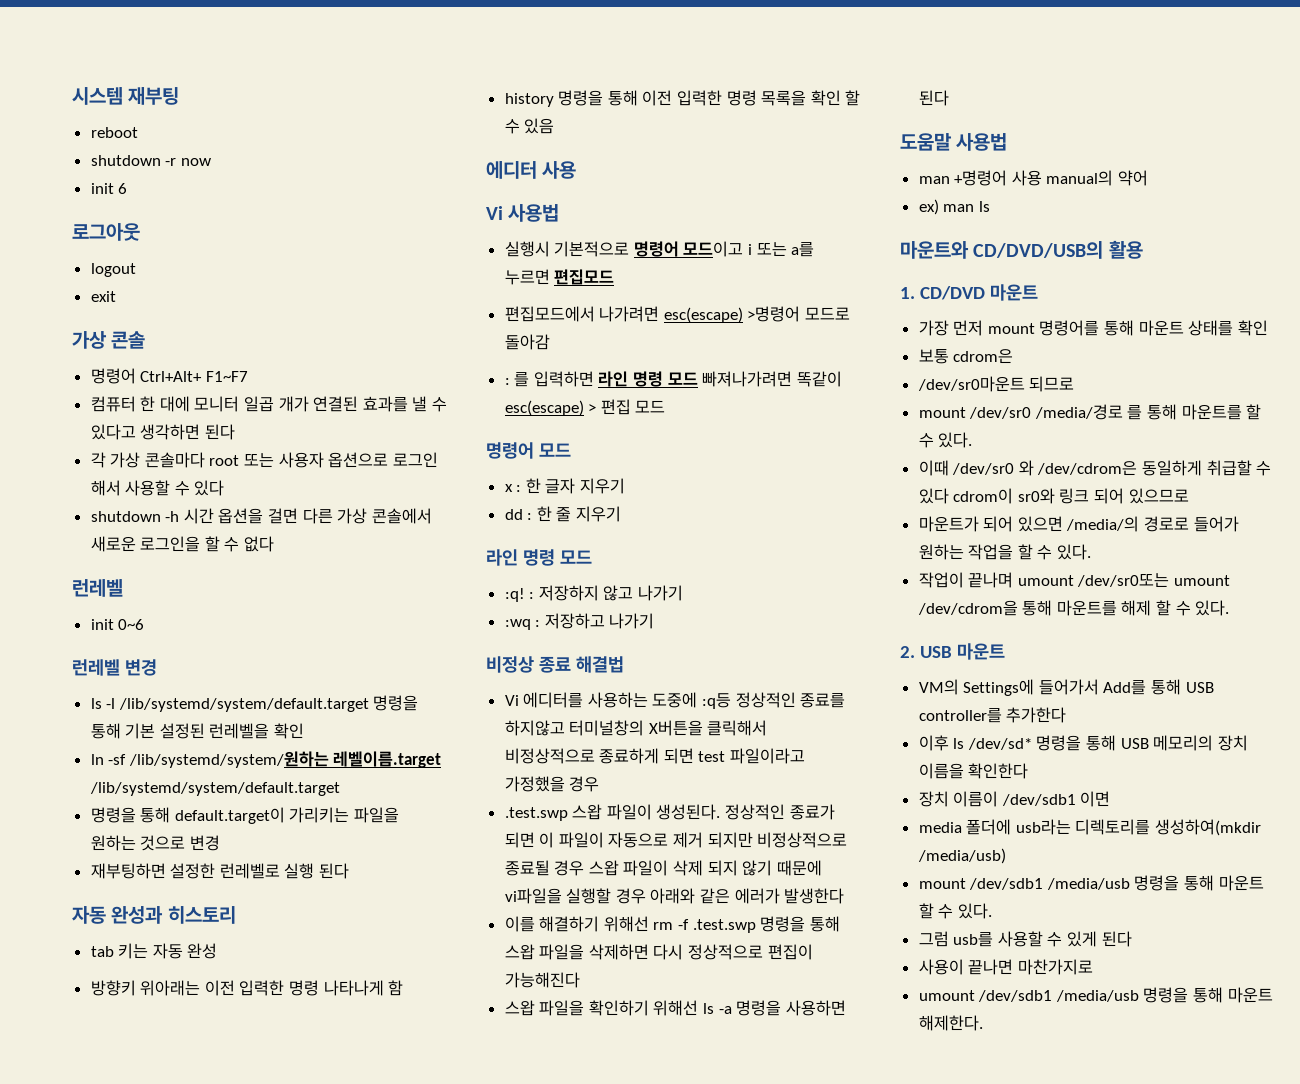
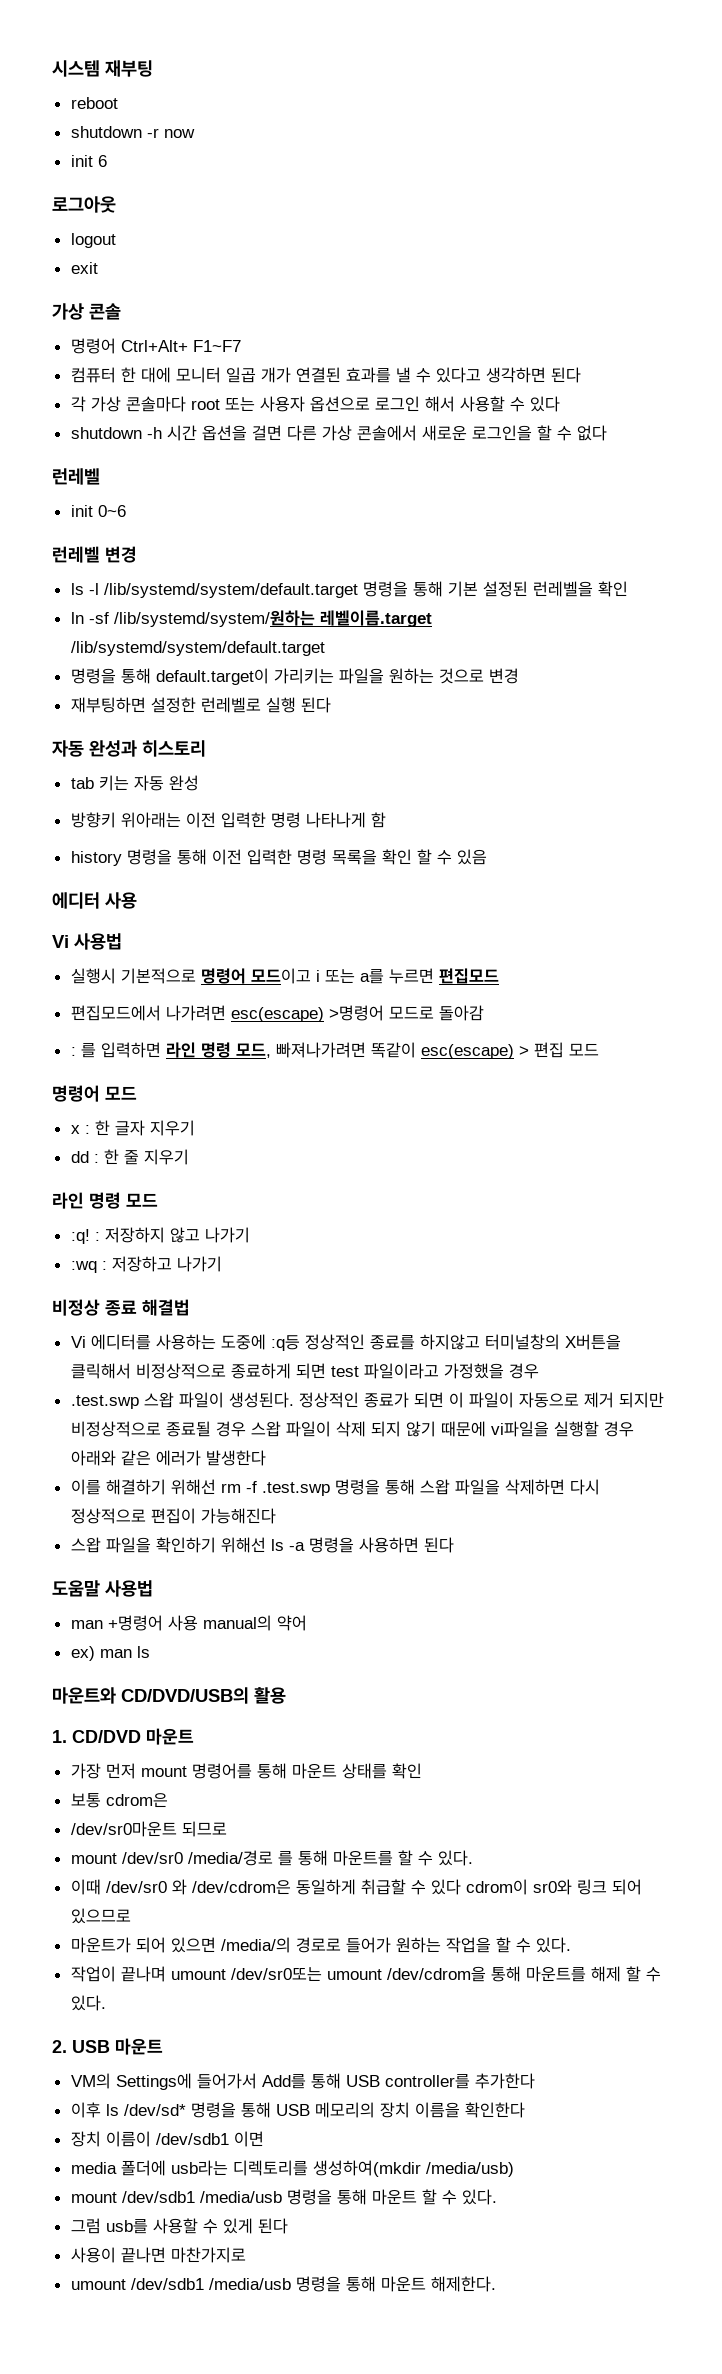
- : 를 입력하면 라인 명령 모드 빠져나가려면 똑같이 esc(escape) > 편집 모드
+ : 를 입력하면 라인 명령 모드, 빠져나가려면 똑같이 esc(escape) > 편집 모드

